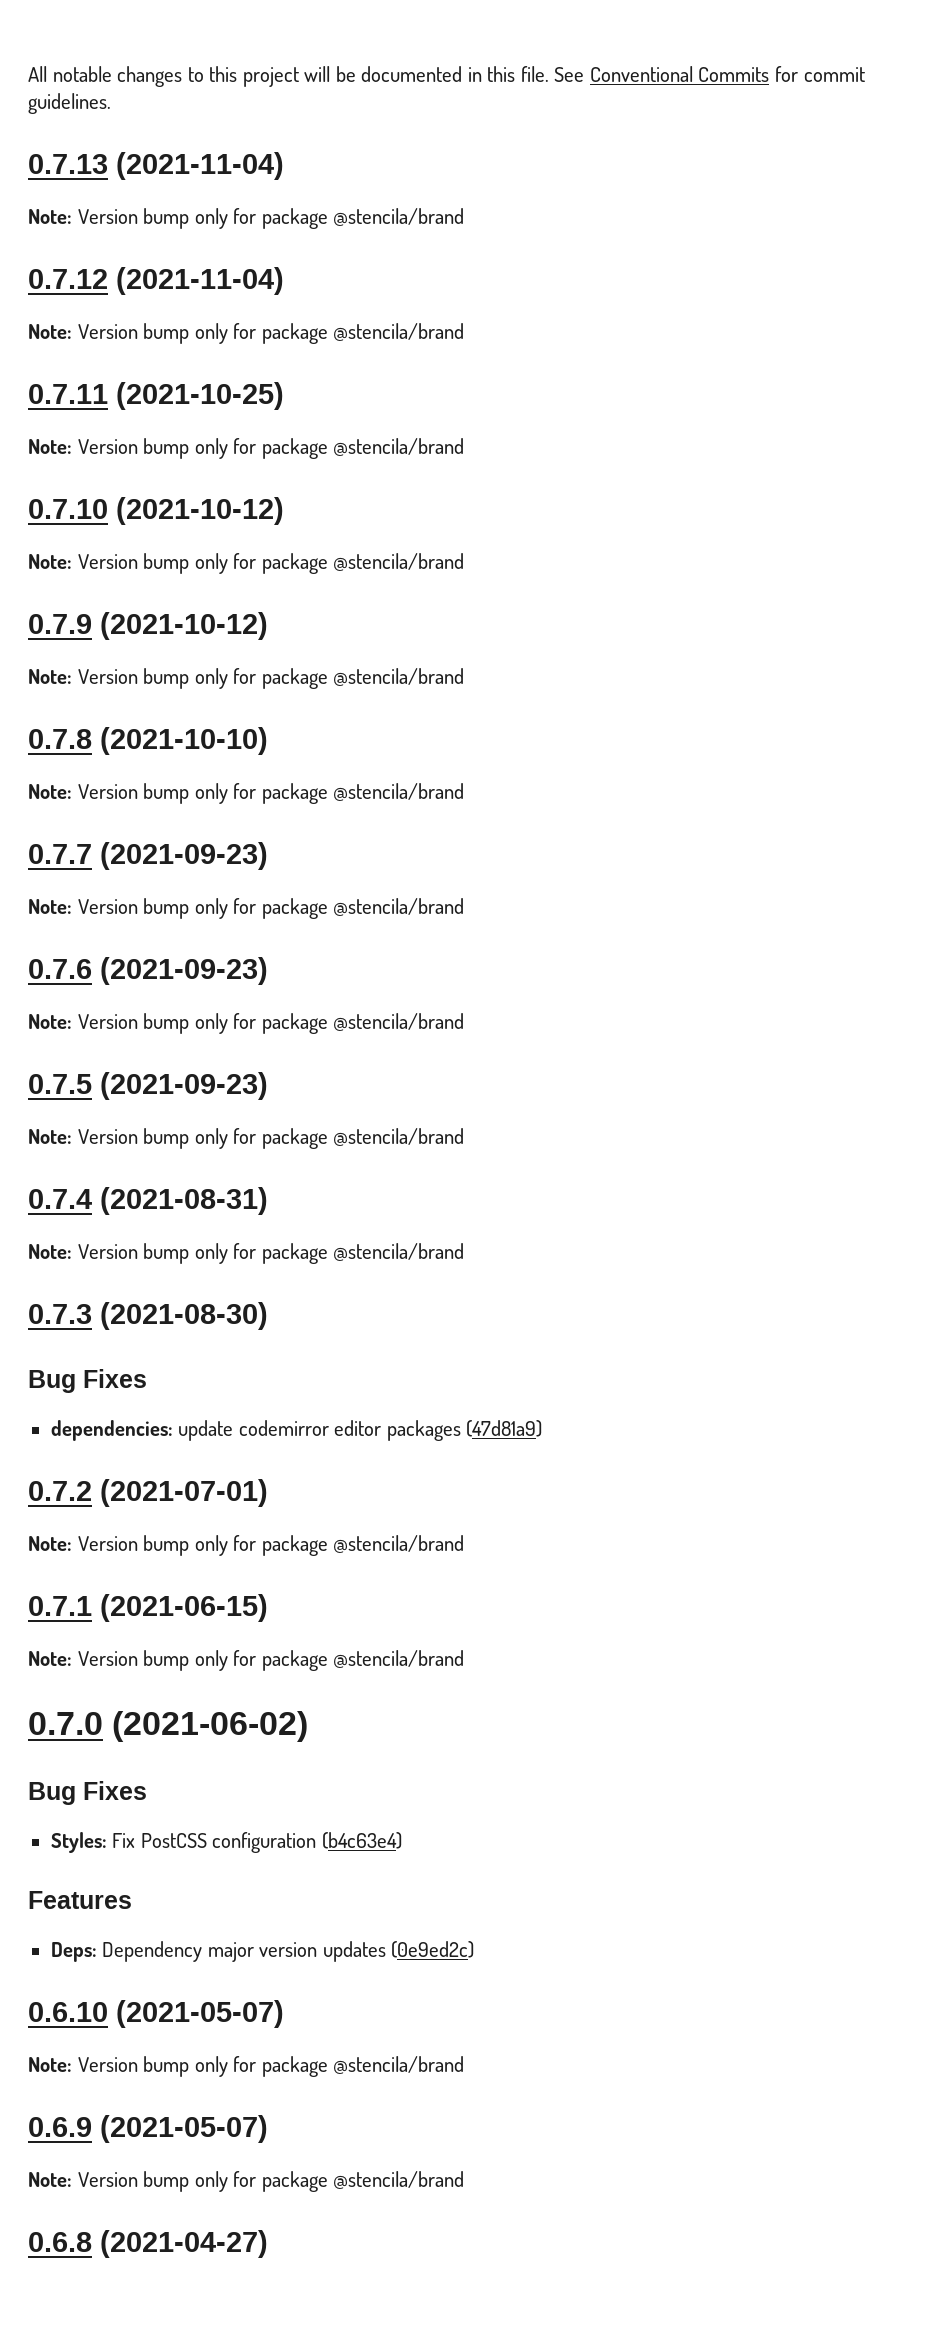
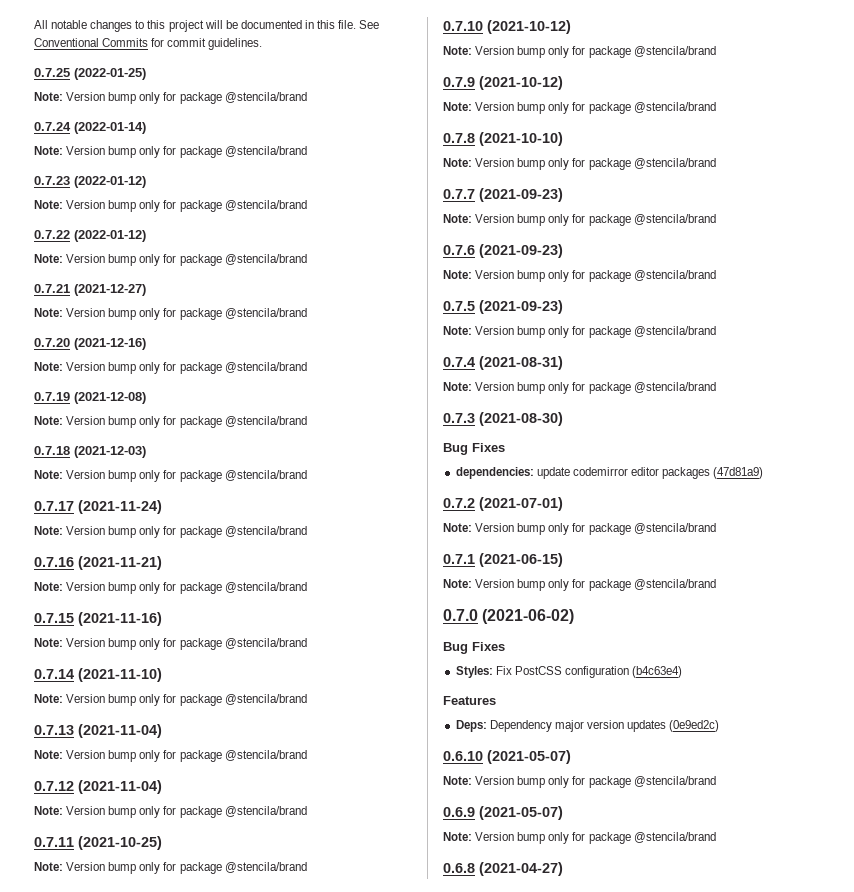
+ 0.7.25 (2022-01-25)
+ Note: Version bump only for package @stencila/brand
+ 0.7.24 (2022-01-14)
+ Note: Version bump only for package @stencila/brand
+ 0.7.23 (2022-01-12)
+ Note: Version bump only for package @stencila/brand
+ 0.7.22 (2022-01-12)
+ Note: Version bump only for package @stencila/brand
+ 0.7.21 (2021-12-27)
+ Note: Version bump only for package @stencila/brand
+ 0.7.20 (2021-12-16)
+ Note: Version bump only for package @stencila/brand
+ 0.7.19 (2021-12-08)
+ Note: Version bump only for package @stencila/brand
+ 0.7.18 (2021-12-03)
+ Note: Version bump only for package @stencila/brand
+ 0.7.17 (2021-11-24)
+ Note: Version bump only for package @stencila/brand
+ 0.7.16 (2021-11-21)
+ Note: Version bump only for package @stencila/brand
+ 0.7.15 (2021-11-16)
+ Note: Version bump only for package @stencila/brand
+ 0.7.14 (2021-11-10)
+ Note: Version bump only for package @stencila/brand

